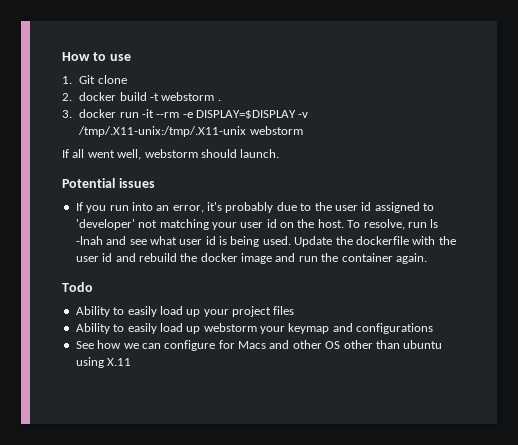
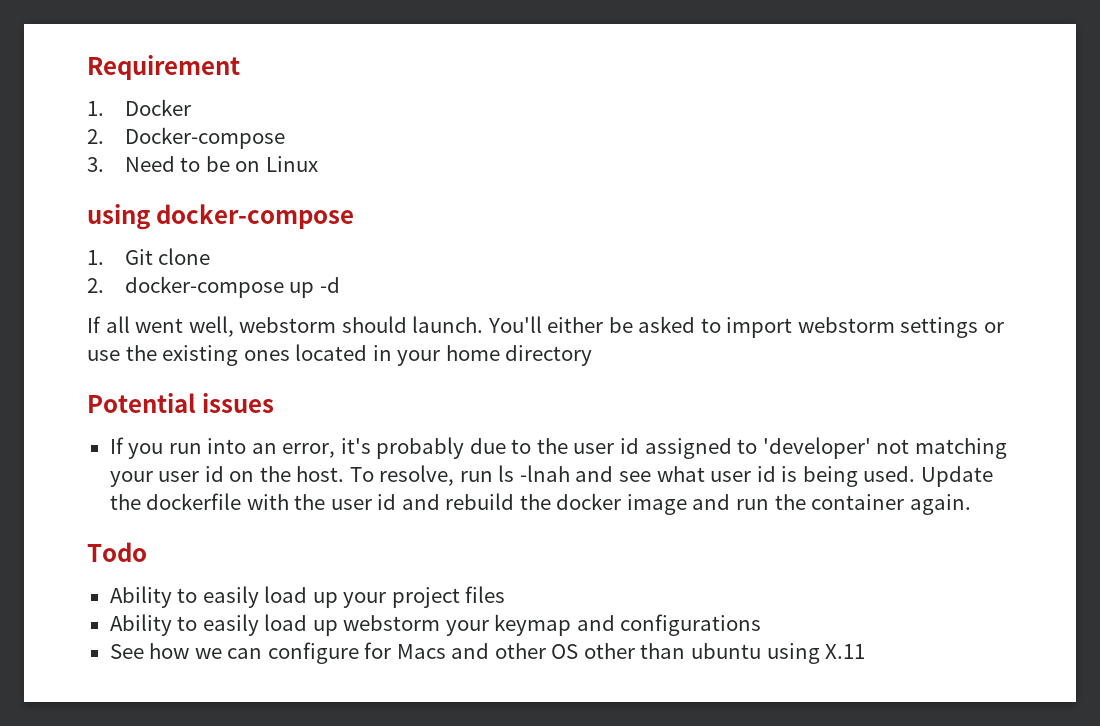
- How to use
+ Requirement
+ 1. Docker
+ 2. Docker-compose
+ 3. Need to be on Linux
+ using docker-compose
  1. Git clone
- 2. docker build -t webstorm .
- 3. docker run -it --rm -e DISPLAY=$DISPLAY -v /tmp/.X11-unix:/tmp/.X11-unix webstorm
+ 2. docker-compose up -d
+ You'll either be asked to import webstorm settings or use the existing ones located in your home directory

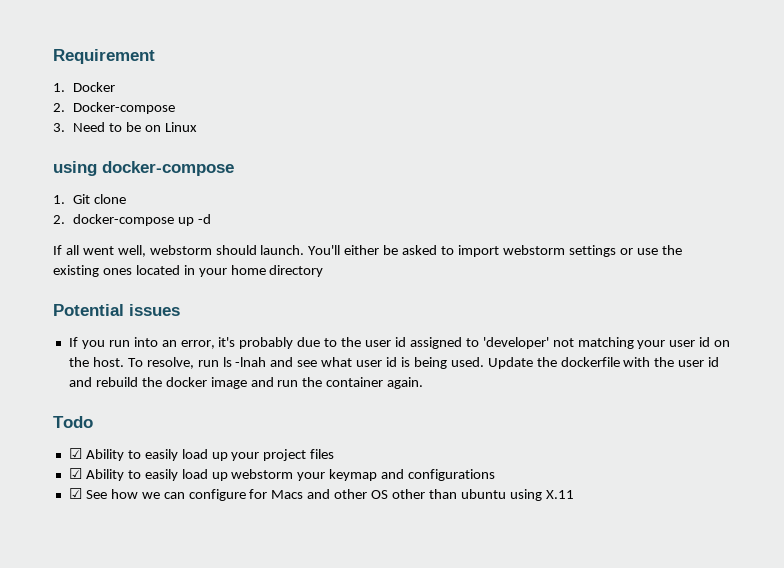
- Ability to easily load up your project files
+ ☑ Ability to easily load up your project files
- Ability to easily load up webstorm your keymap and configurations
+ ☑ Ability to easily load up webstorm your keymap and configurations
- See how we can configure for Macs and other OS other than ubuntu using X.11
+ ☑ See how we can configure for Macs and other OS other than ubuntu using X.11

